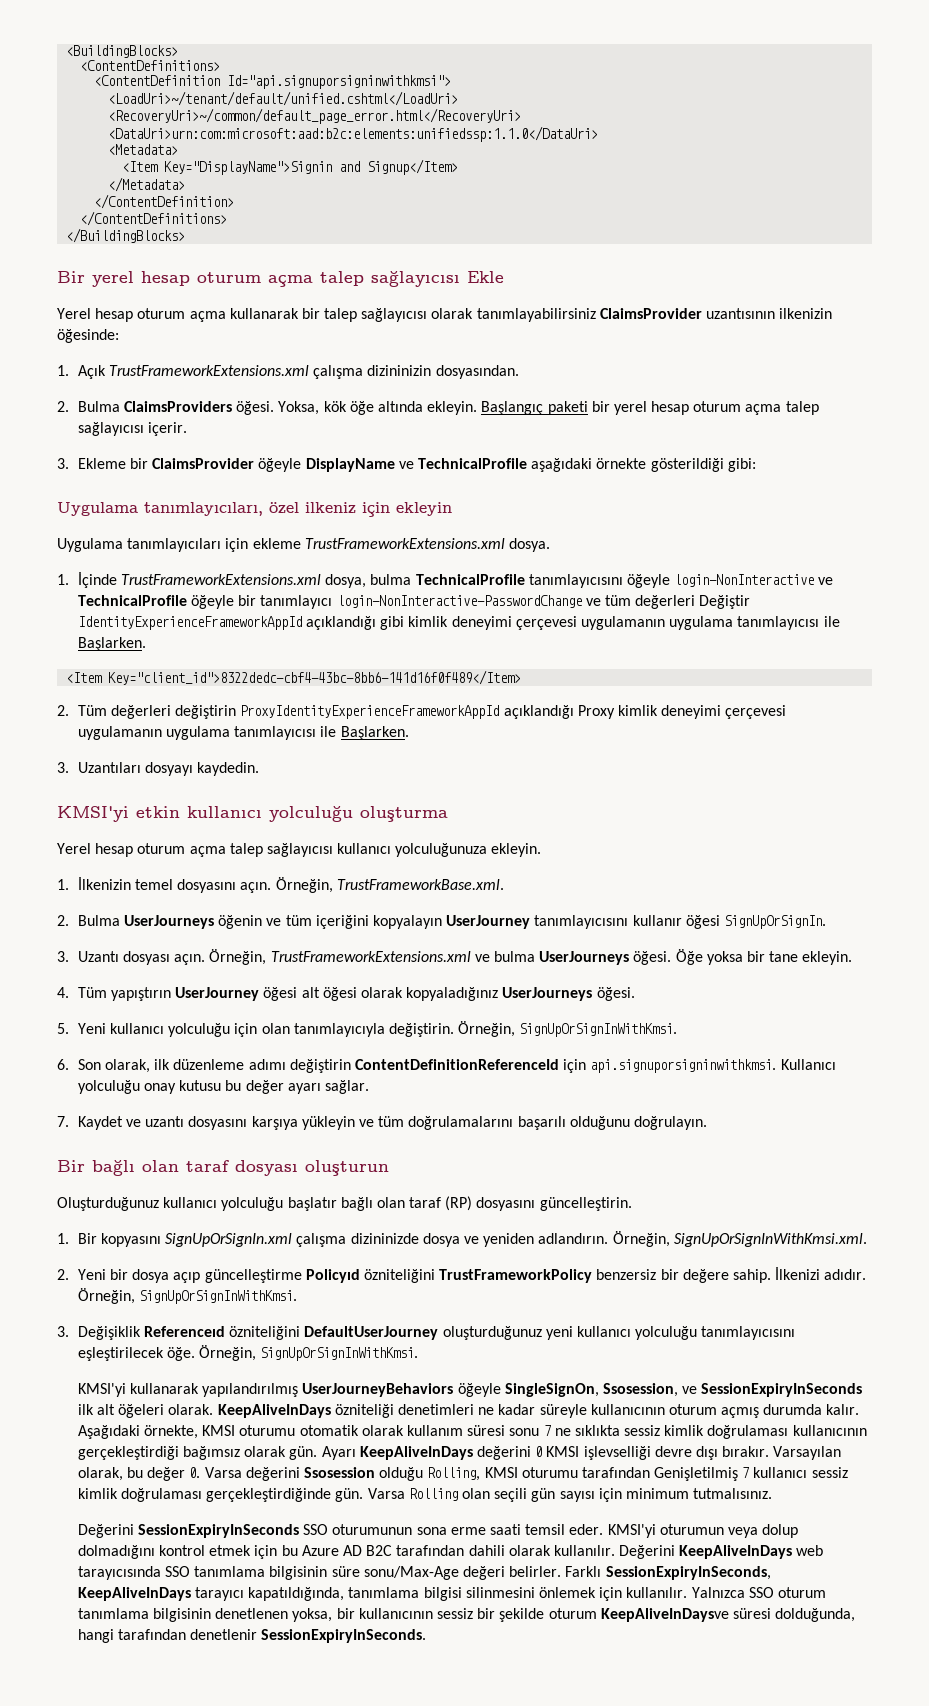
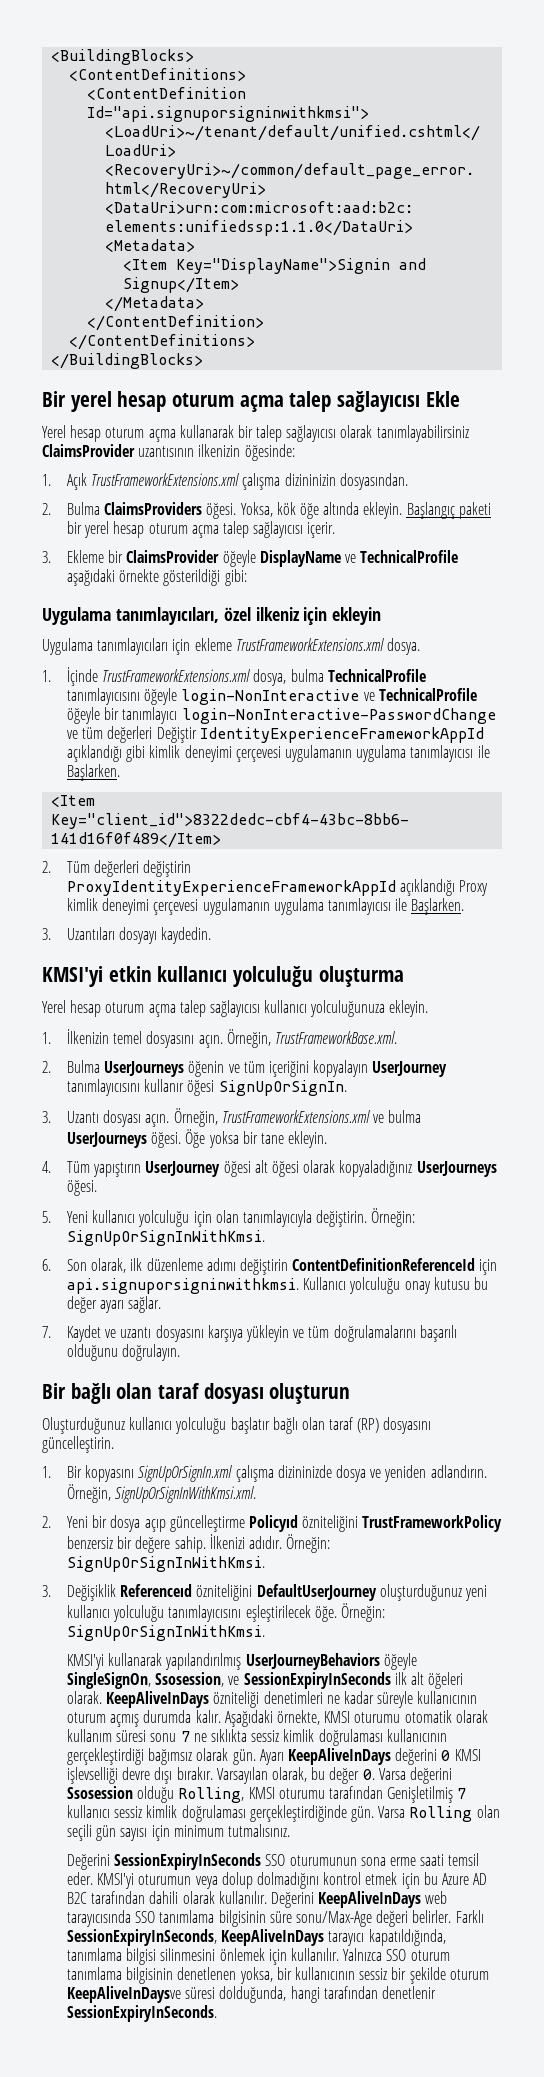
- 5. Yeni kullanıcı yolculuğu için olan tanımlayıcıyla değiştirin. Örneğin, SignUpOrSignInWithKmsi.
+ 5. Yeni kullanıcı yolculuğu için olan tanımlayıcıyla değiştirin. Örneğin: SignUpOrSignInWithKmsi.
- İlkenizi adıdır. Örneğin, SignUpOrSignInWithKmsi.
+ İlkenizi adıdır. Örneğin: SignUpOrSignInWithKmsi.
- 3. Değişiklik Referenceıd özniteliğini DefaultUserJourney oluşturduğunuz yeni kullanıcı yolculuğu tanımlayıcısını eşleştirilecek öğe. Örneğin, SignUpOrSignInWithKmsi.
+ 3. Değişiklik Referenceıd özniteliğini DefaultUserJourney oluşturduğunuz yeni kullanıcı yolculuğu tanımlayıcısını eşleştirilecek öğe. Örneğin: SignUpOrSignInWithKmsi.

